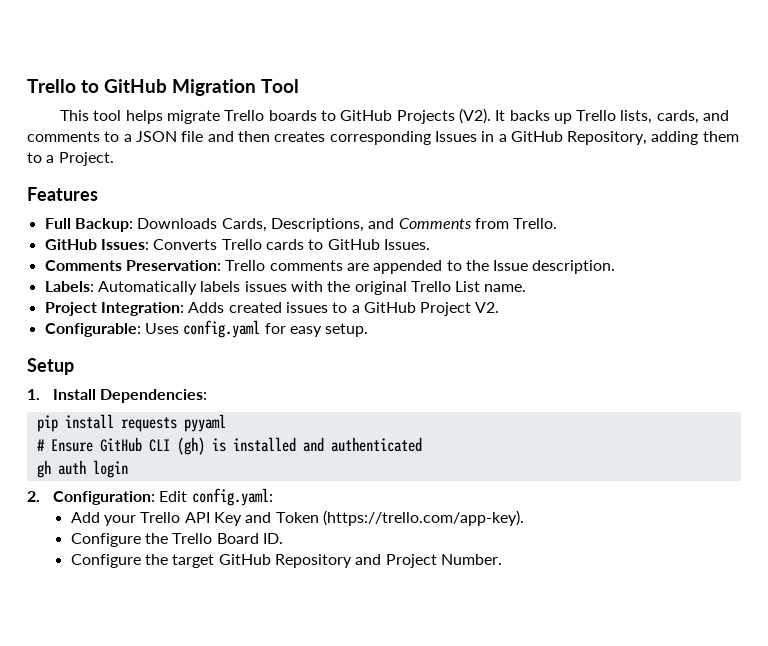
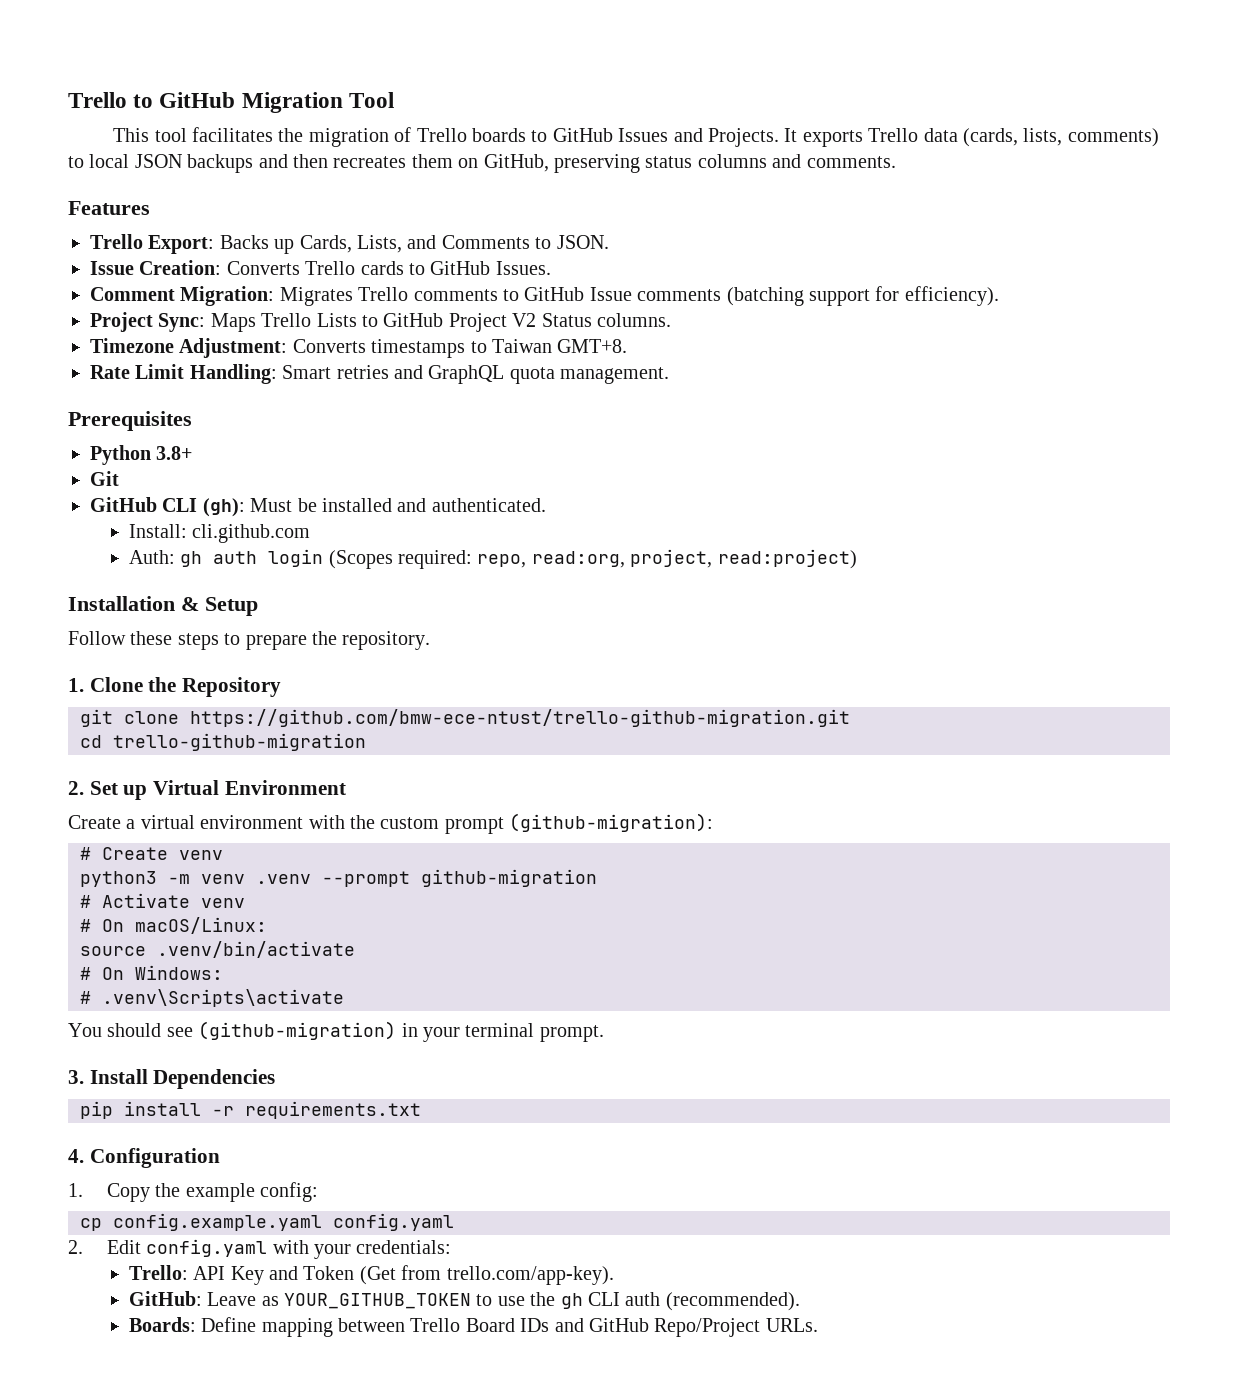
- This tool helps migrate Trello boards to GitHub Projects (V2). It backs up Trello lists, cards, and comments to a JSON file and then creates corresponding Issues in a GitHub Repository, adding them to a Project.
+ This tool facilitates the migration of Trello boards to GitHub Issues and Projects. It exports Trello data (cards, lists, comments) to local JSON backups and then recreates them on GitHub, preserving status columns and comments.
  Features
- Full Backup: Downloads Cards, Descriptions, and Comments from Trello.
- GitHub Issues: Converts Trello cards to GitHub Issues.
+ Trello Export: Backs up Cards, Lists, and Comments to JSON.
+ Issue Creation: Converts Trello cards to GitHub Issues.
- Comments Preservation: Trello comments are appended to the Issue description.
- Labels: Automatically labels issues with the original Trello List name.
- Project Integration: Adds created issues to a GitHub Project V2.
- Configurable: Uses config.yaml for easy setup.
- Setup
- 1. Install Dependencies:
- pip install requests pyyaml
- # Ensure GitHub CLI (gh) is installed and authenticated
- gh auth login
- 2. Configuration: Edit config.yaml:
- Add your Trello API Key and Token (https://trello.com/app-key).
- Configure the Trello Board ID.
- Configure the target GitHub Repository and Project Number.
+ Comment Migration: Migrates Trello comments to GitHub Issue comments (batching support for efficiency).
+ Project Sync: Maps Trello Lists to GitHub Project V2 Status columns.
+ Timezone Adjustment: Converts timestamps to Taiwan GMT+8.
+ Rate Limit Handling: Smart retries and GraphQL quota management.
+ Prerequisites
+ Python 3.8+
+ Git
+ GitHub CLI (gh): Must be installed and authenticated.
+ Install: cli.github.com
+ Auth: gh auth login (Scopes required: repo, read:org, project, read:project)
+ Installation & Setup
+ Follow these steps to prepare the repository.
+ 1. Clone the Repository
+ git clone https://github.com/bmw-ece-ntust/trello-github-migration.git
+ cd trello-github-migration
+ 2. Set up Virtual Environment
+ Create a virtual environment with the custom prompt (github-migration):
+ # Create venv
+ python3 -m venv .venv --prompt github-migration
+ # Activate venv
+ # On macOS/Linux:
+ source .venv/bin/activate
+ # On Windows:
+ # .venv\Scripts\activate
+ You should see (github-migration) in your terminal prompt.
+ 3. Install Dependencies
+ pip install -r requirements.txt
+ 4. Configuration
+ 1. Copy the example config:
+ cp config.example.yaml config.yaml
+ 2. Edit config.yaml with your credentials:
+ Trello: API Key and Token (Get from trello.com/app-key).
+ GitHub: Leave as YOUR_GITHUB_TOKEN to use the gh CLI auth (recommended).
+ Boards: Define mapping between Trello Board IDs and GitHub Repo/Project URLs.

